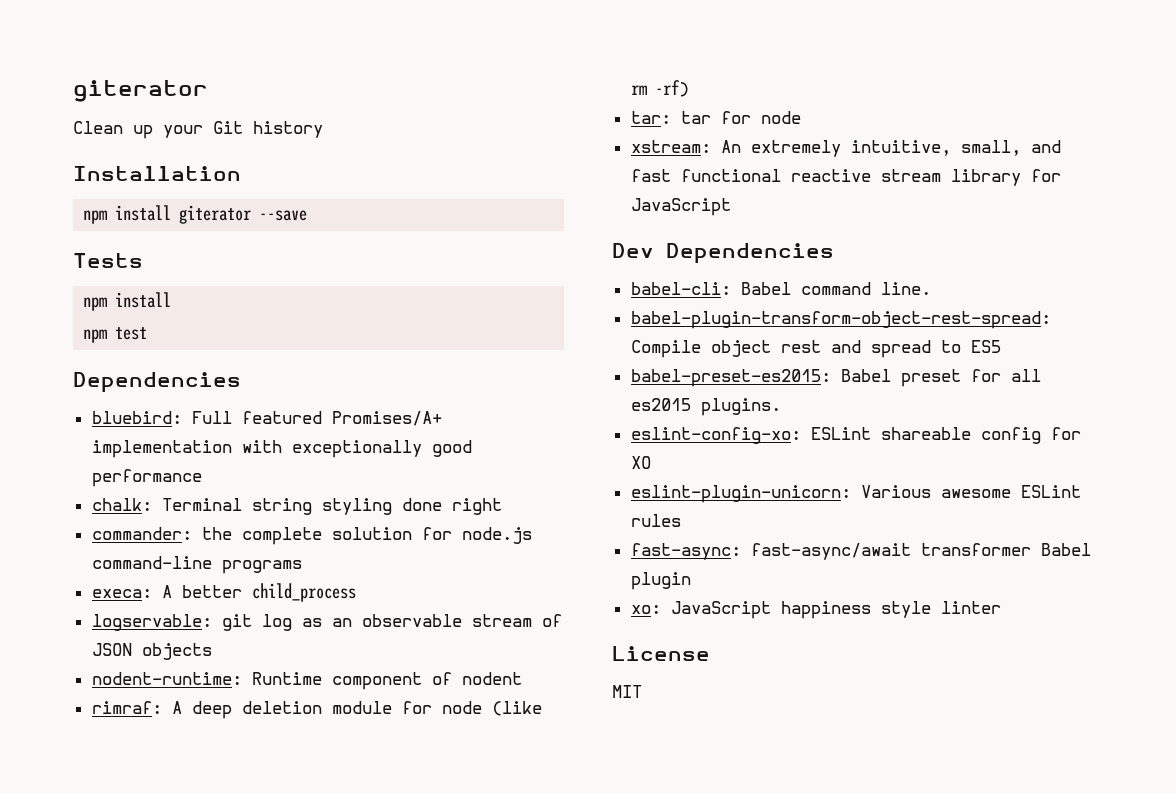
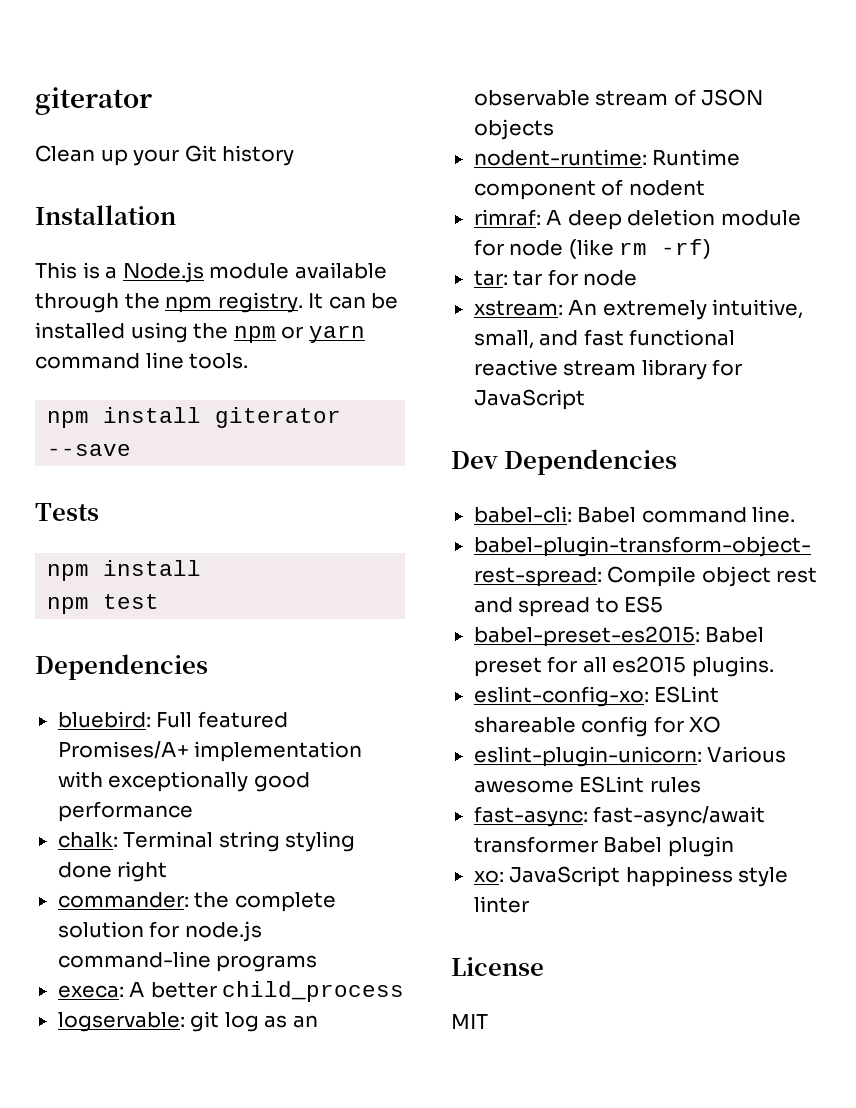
+ This is a Node.js module available through the npm registry. It can be installed using the npm or yarn command line tools.

